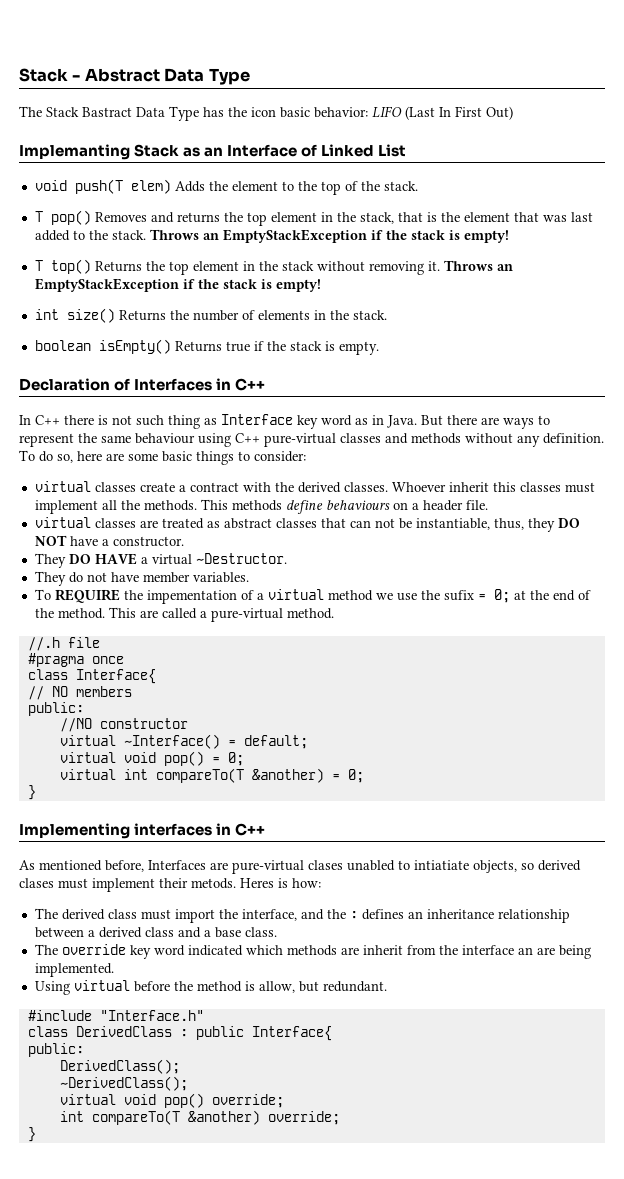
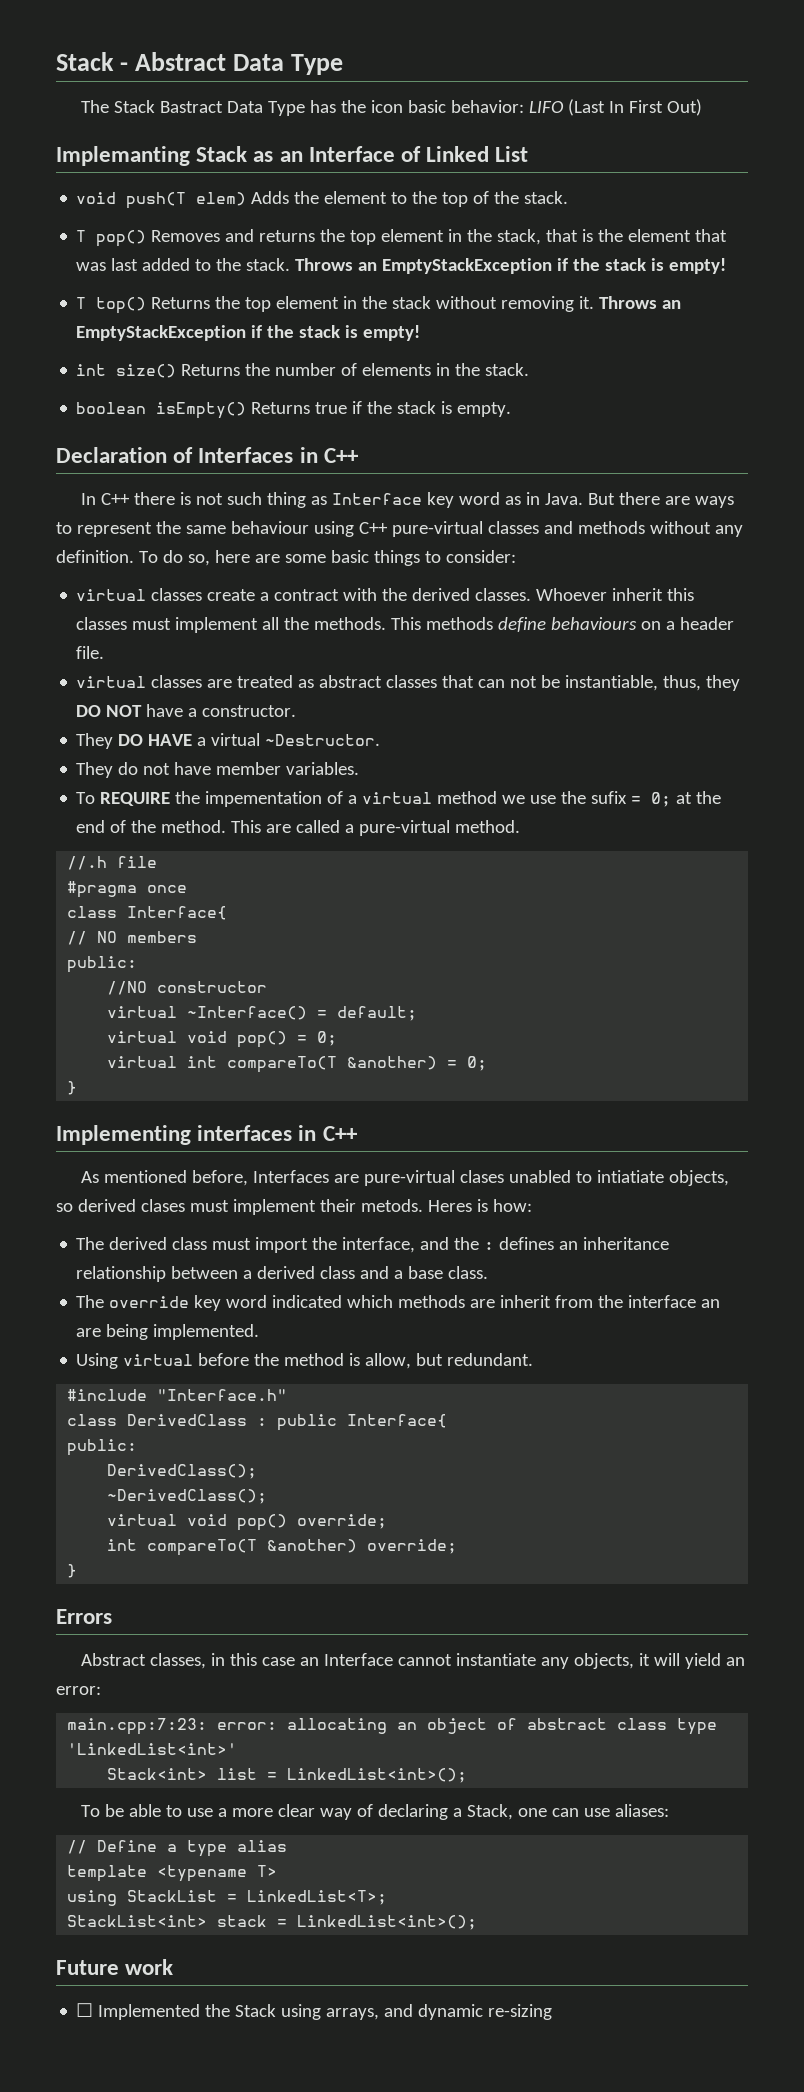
+ Errors
+ Abstract classes, in this case an Interface cannot instantiate any objects, it will yield an error:
+ main.cpp:7:23: error: allocating an object of abstract class type 'LinkedList<int>'
+ Stack<int> list = LinkedList<int>();
+ To be able to use a more clear way of declaring a Stack, one can use aliases:
+ // Define a type alias
+ template <typename T>
+ using StackList = LinkedList<T>;
+ StackList<int> stack = LinkedList<int>();
+ Future work
+ ☐ Implemented the Stack using arrays, and dynamic re-sizing

